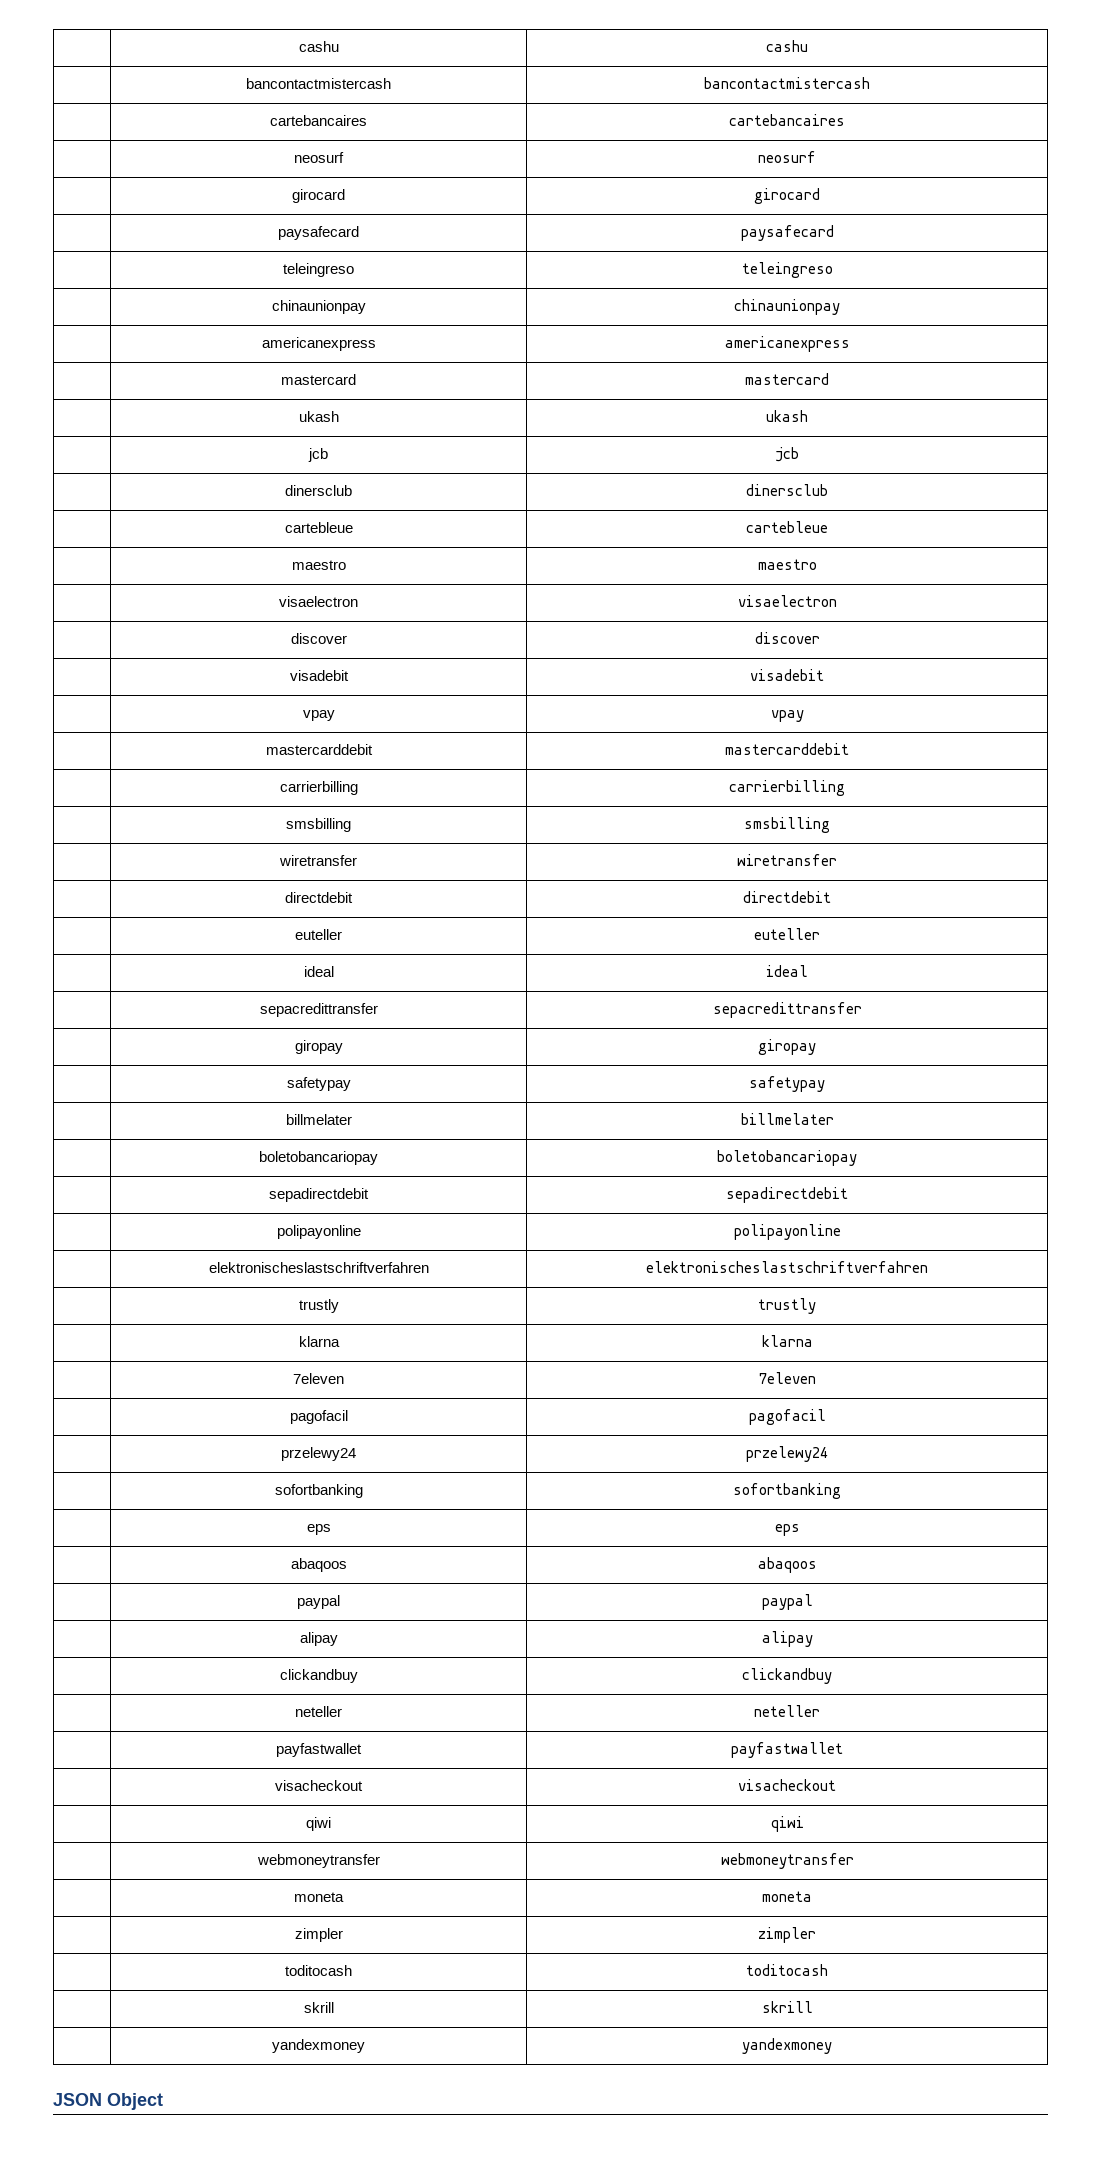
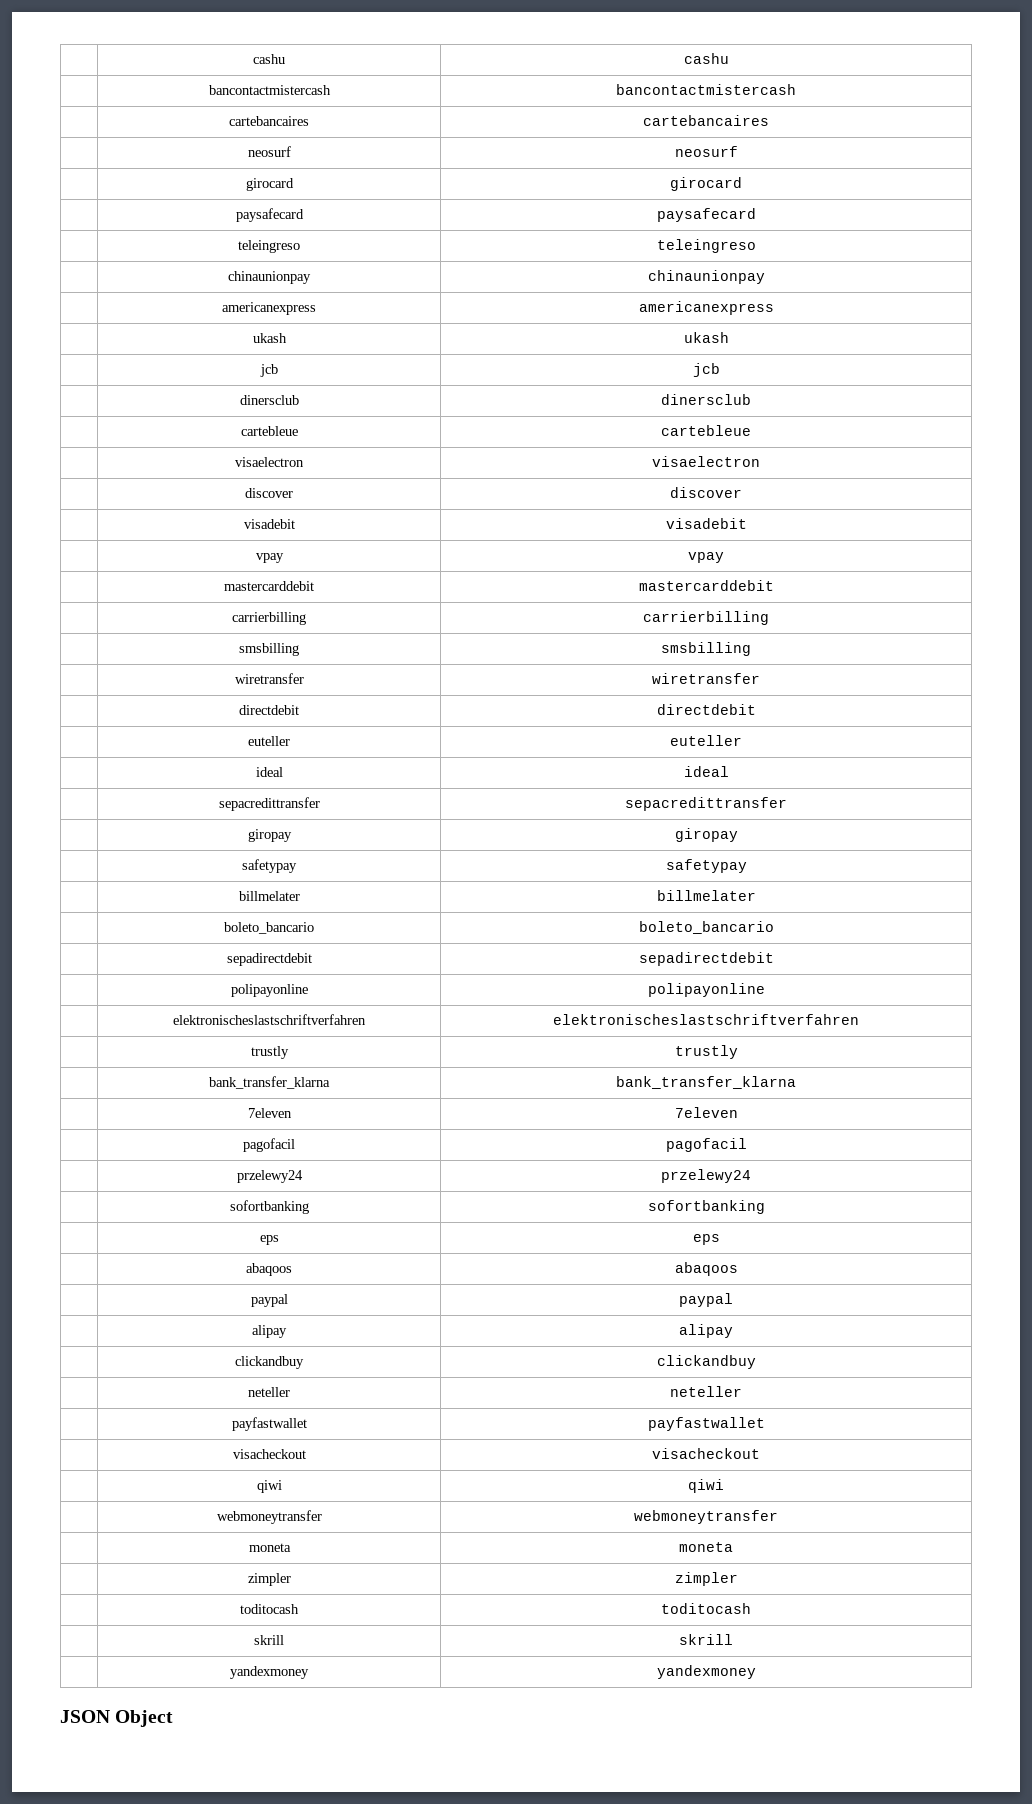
- | mastercard | mastercard
- | maestro | maestro
- | boletobancariopay | boletobancariopay
+ | boleto_bancario | boleto_bancario
- | klarna | klarna
+ | bank_transfer_klarna | bank_transfer_klarna

